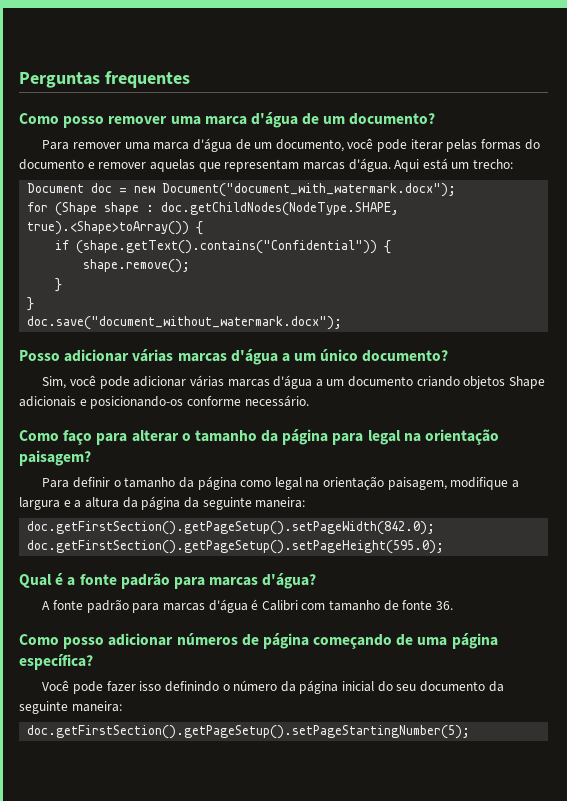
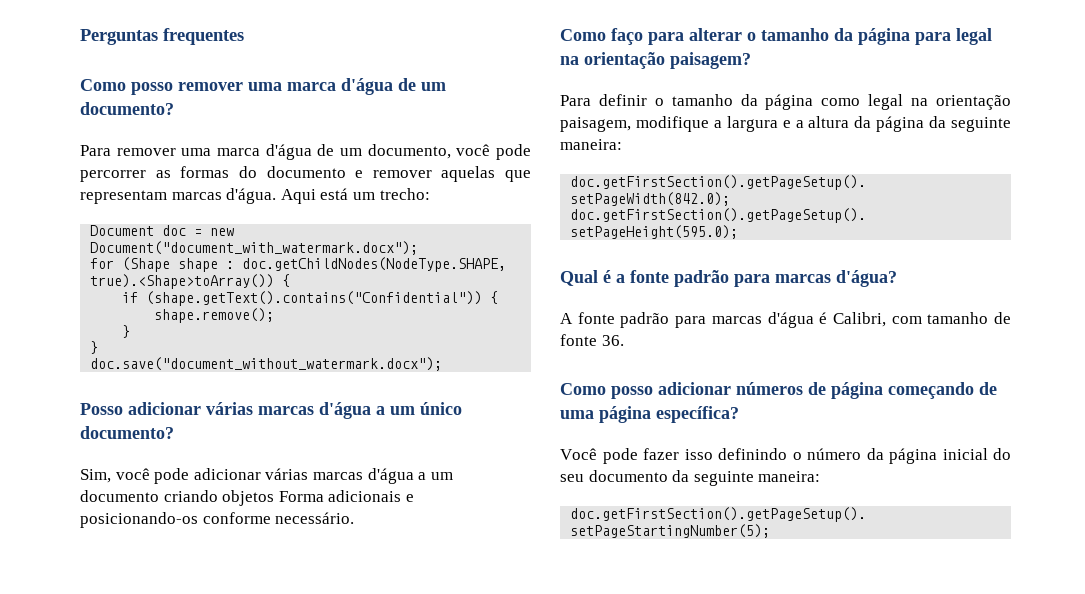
- Para remover uma marca d'água de um documento, você pode iterar pelas formas do documento e remover aquelas que representam marcas d'água.
+ Para remover uma marca d'água de um documento, você pode percorrer as formas do documento e remover aquelas que representam marcas d'água.
- Sim, você pode adicionar várias marcas d'água a um documento criando objetos Shape adicionais e posicionando-os conforme necessário.
+ Sim, você pode adicionar várias marcas d'água a um documento criando objetos Forma adicionais e posicionando-os conforme necessário.
- A fonte padrão para marcas d'água é Calibri com tamanho de fonte 36.
+ A fonte padrão para marcas d'água é Calibri, com tamanho de fonte 36.

